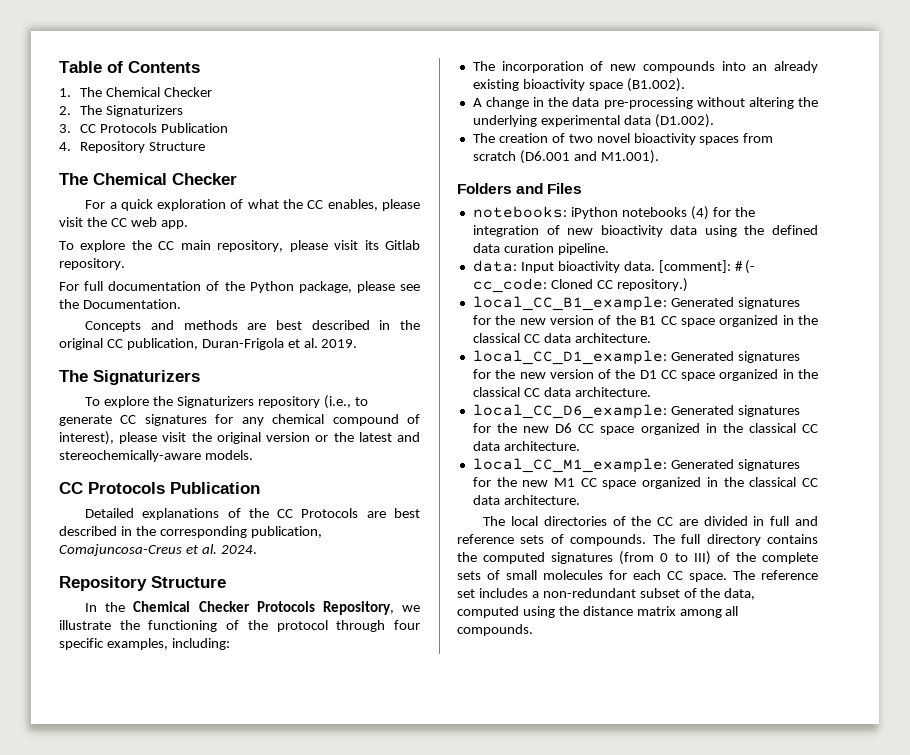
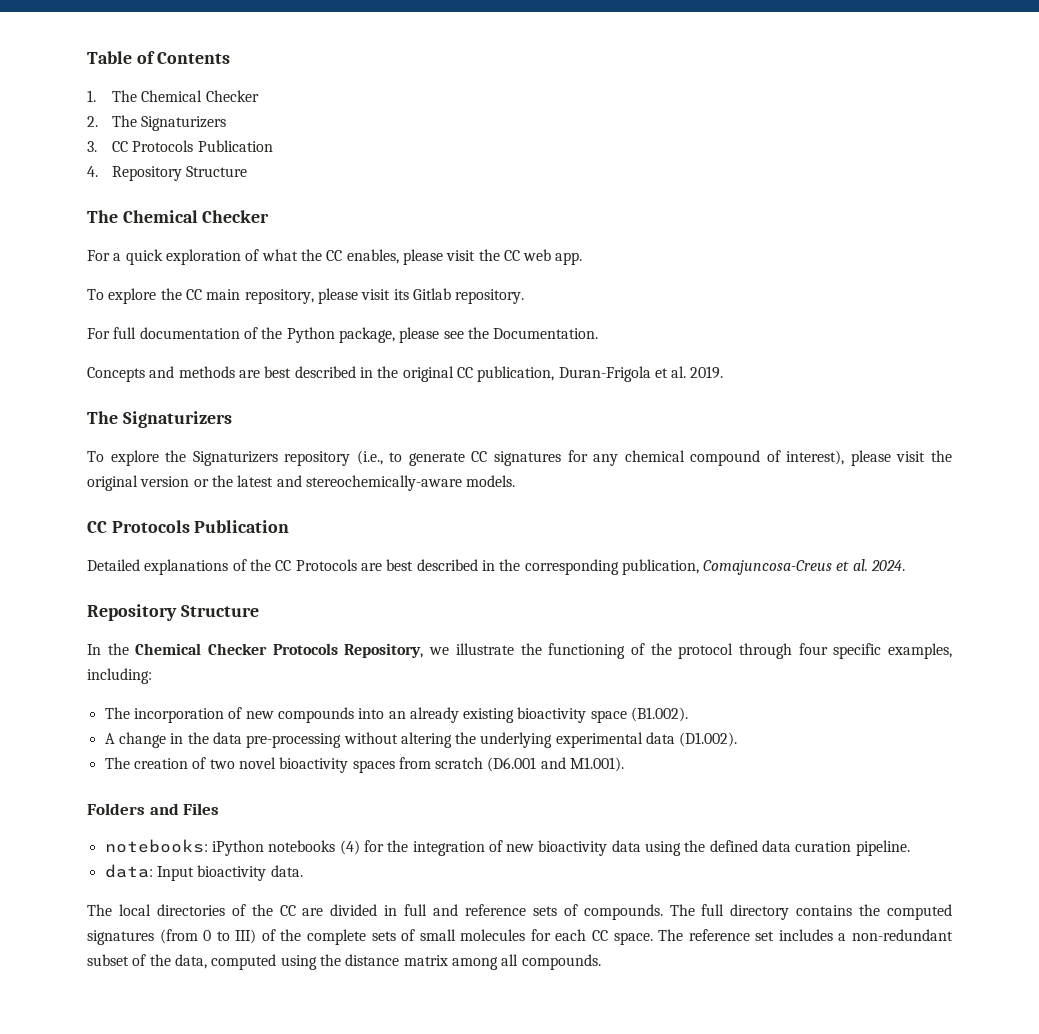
- [comment]: # (- cc_code: Cloned CC repository.)
- local_CC_B1_example: Generated signatures for the new version of the B1 CC space organized in the classical CC data architecture.
- local_CC_D1_example: Generated signatures for the new version of the D1 CC space organized in the classical CC data architecture.
- local_CC_D6_example: Generated signatures for the new D6 CC space organized in the classical CC data architecture.
- local_CC_M1_example: Generated signatures for the new M1 CC space organized in the classical CC data architecture.

